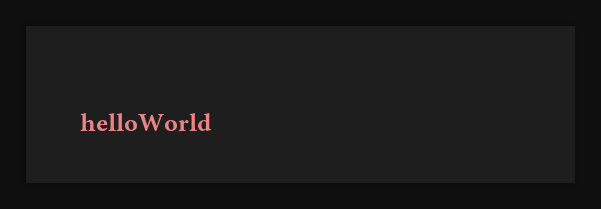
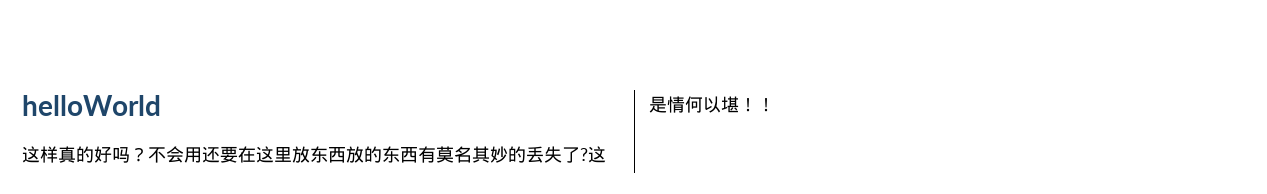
+ 这样真的好吗？不会用还要在这里放东西放的东西有莫名其妙的丢失了?这是情何以堪！！

